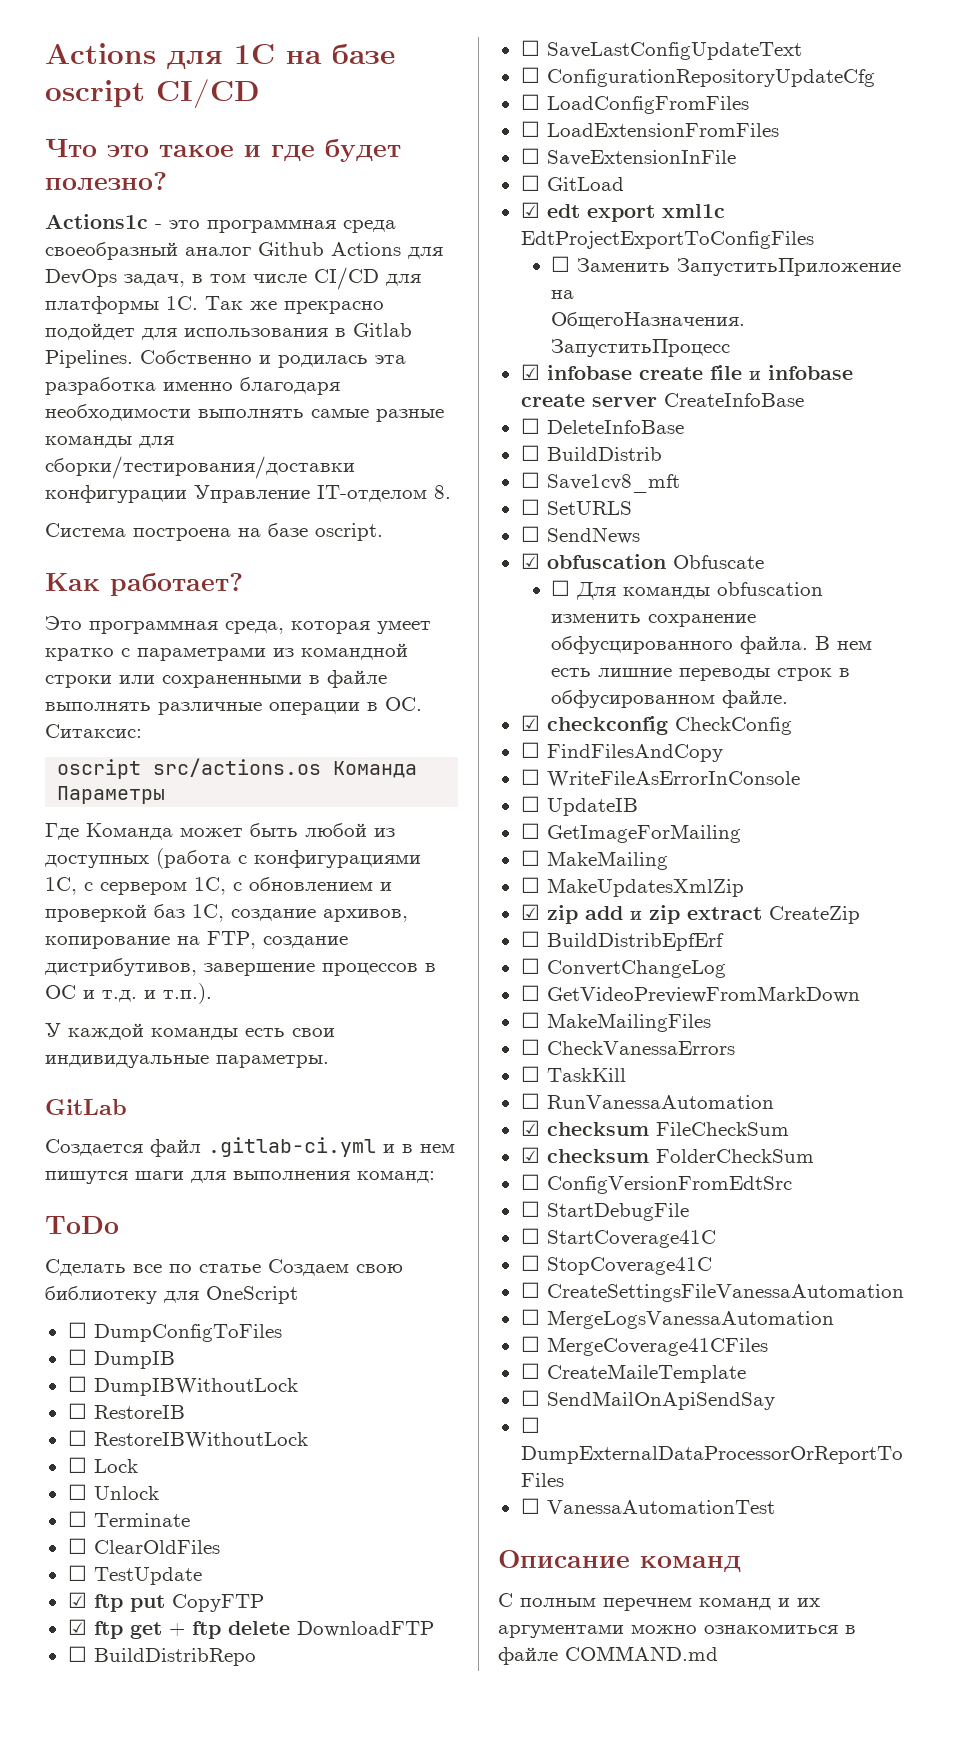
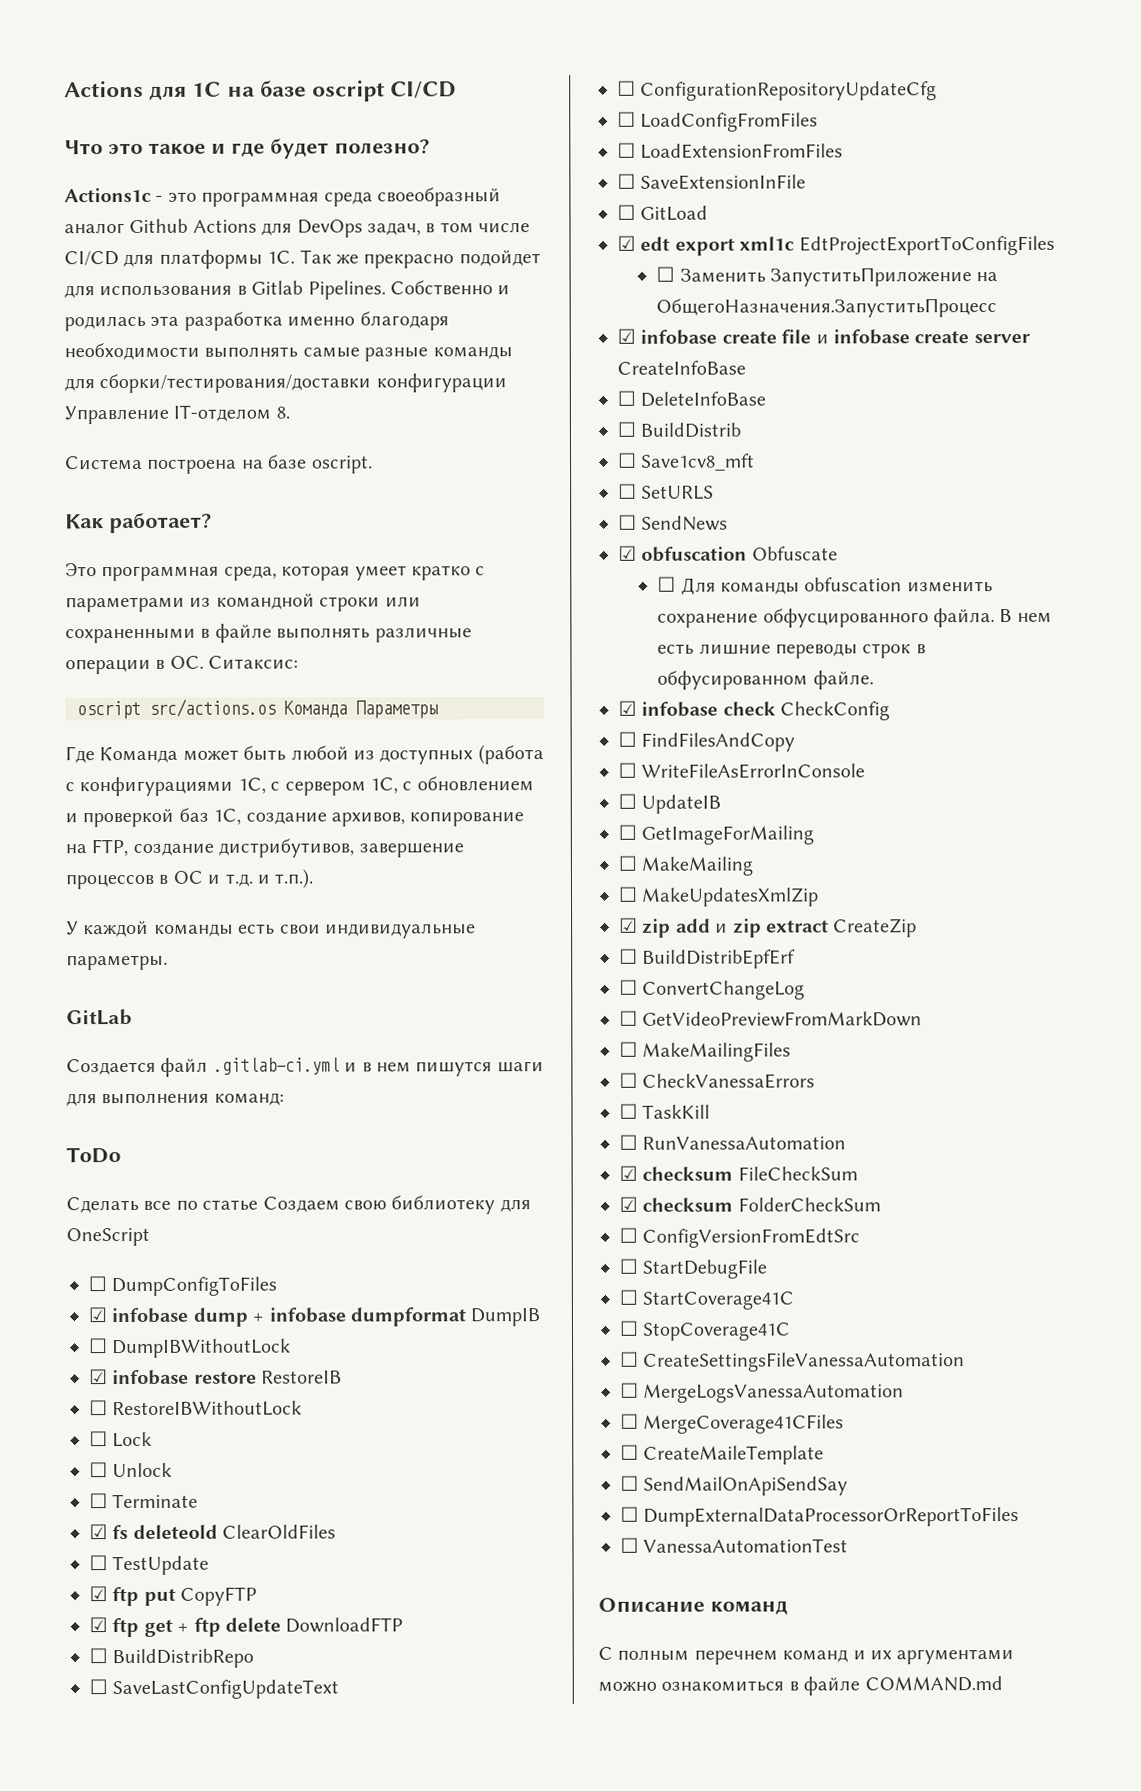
- ☐ DumpIB
+ ☑ infobase dump + infobase dumpformat DumpIB
- ☐ RestoreIB
+ ☑ infobase restore RestoreIB
- ☐ ClearOldFiles
+ ☑ fs deleteold ClearOldFiles
- ☑ checkconfig CheckConfig
+ ☑ infobase check CheckConfig

